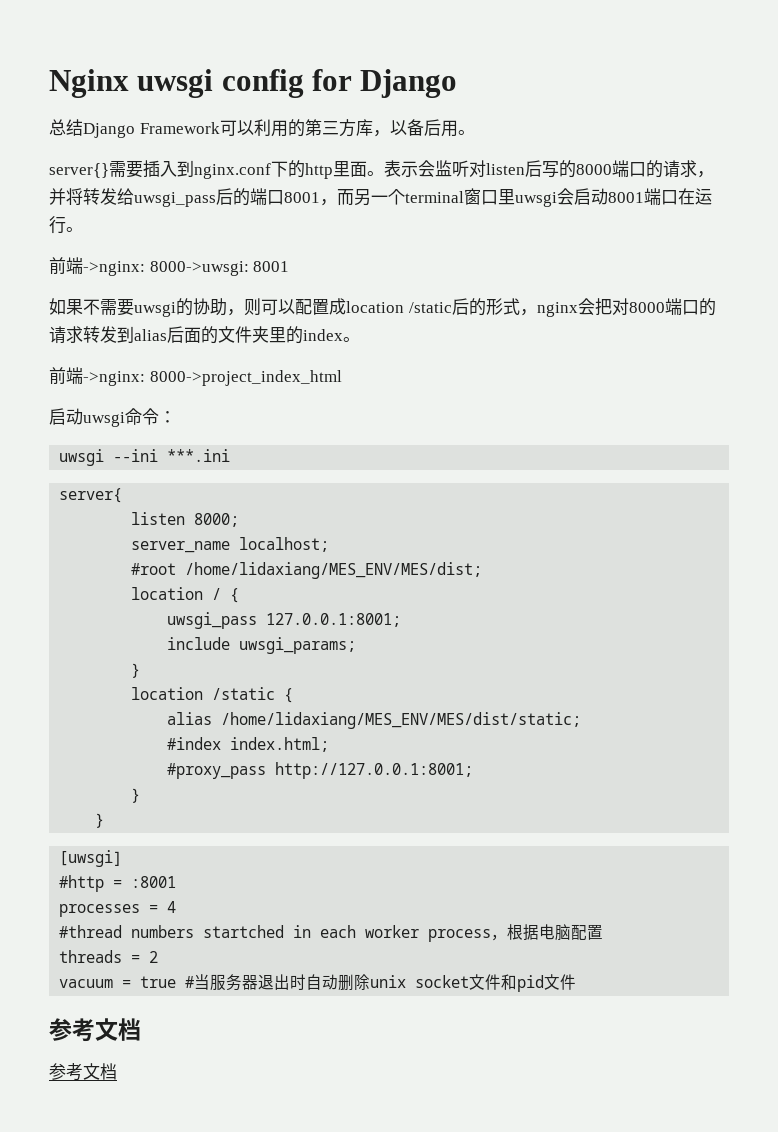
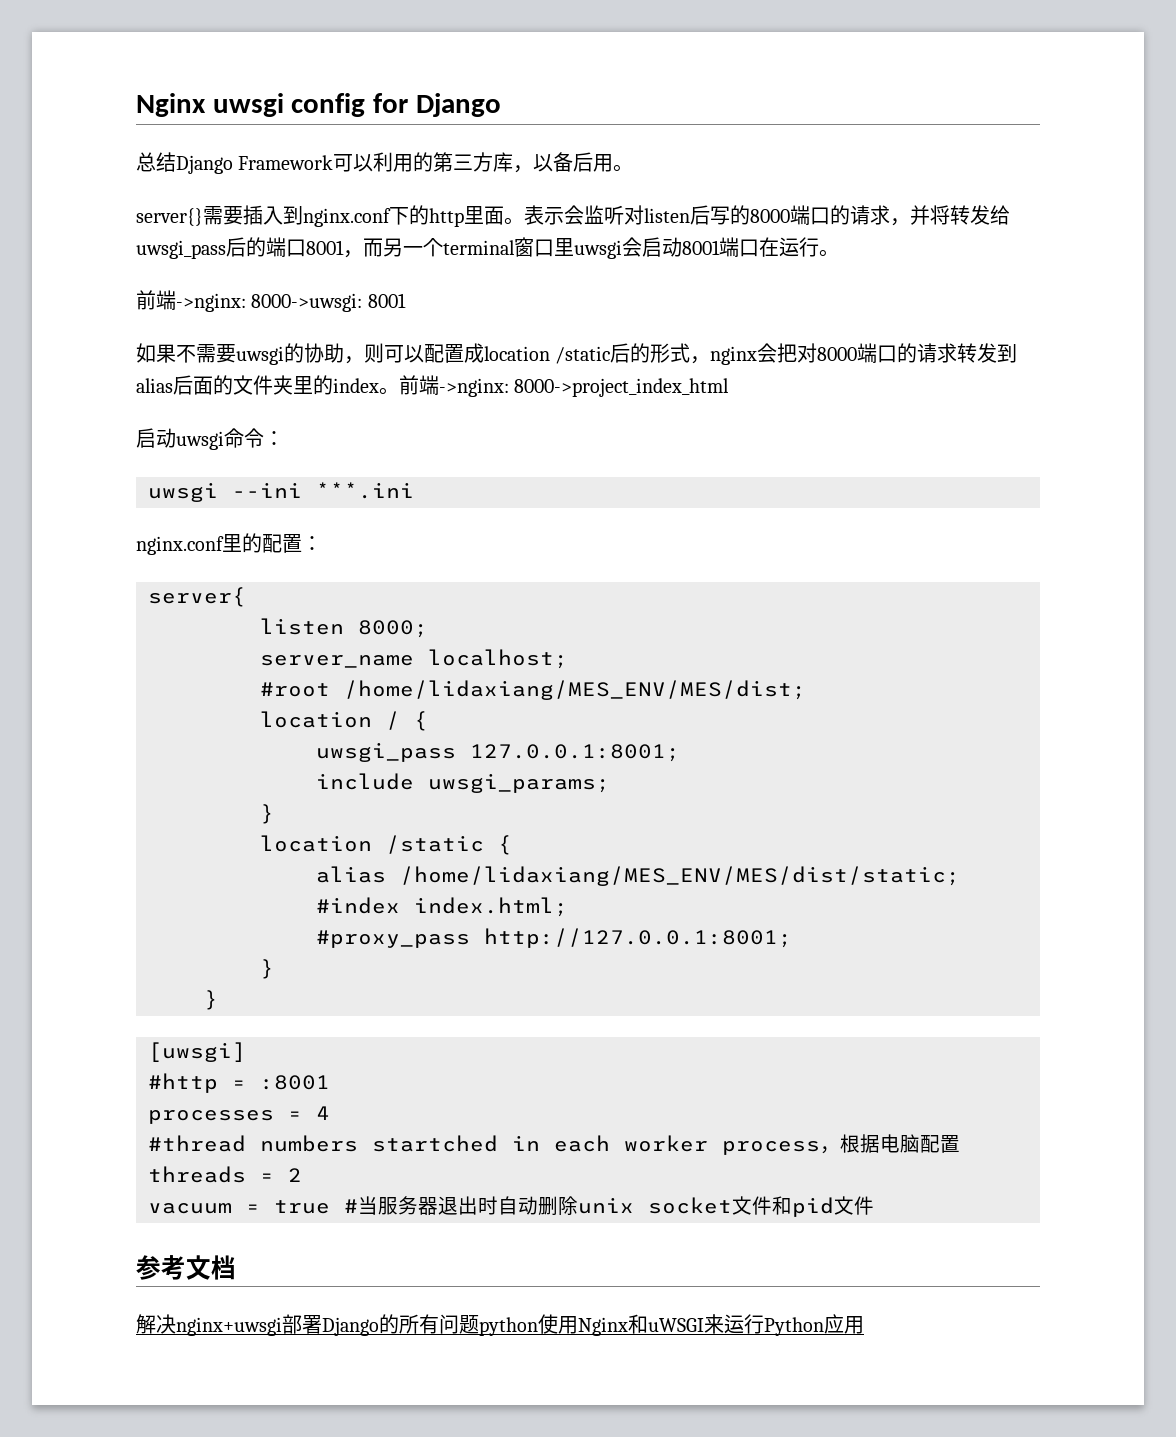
- 如果不需要uwsgi的协助，则可以配置成location /static后的形式，nginx会把对8000端口的请求转发到alias后面的文件夹里的index。
- 前端->nginx: 8000->project_index_html
+ 如果不需要uwsgi的协助，则可以配置成location /static后的形式，nginx会把对8000端口的请求转发到alias后面的文件夹里的index。前端->nginx: 8000->project_index_html
+ nginx.conf里的配置：
  vacuum = true #当服务器退出时自动删除unix socket文件和pid文件
  参考文档
- 参考文档
+ 解决nginx+uwsgi部署Django的所有问题python使用Nginx和uWSGI来运行Python应用

